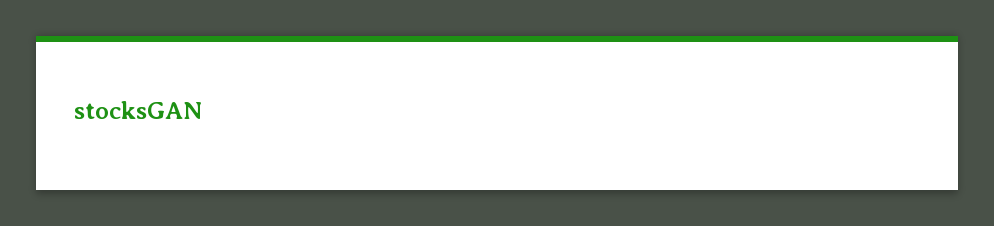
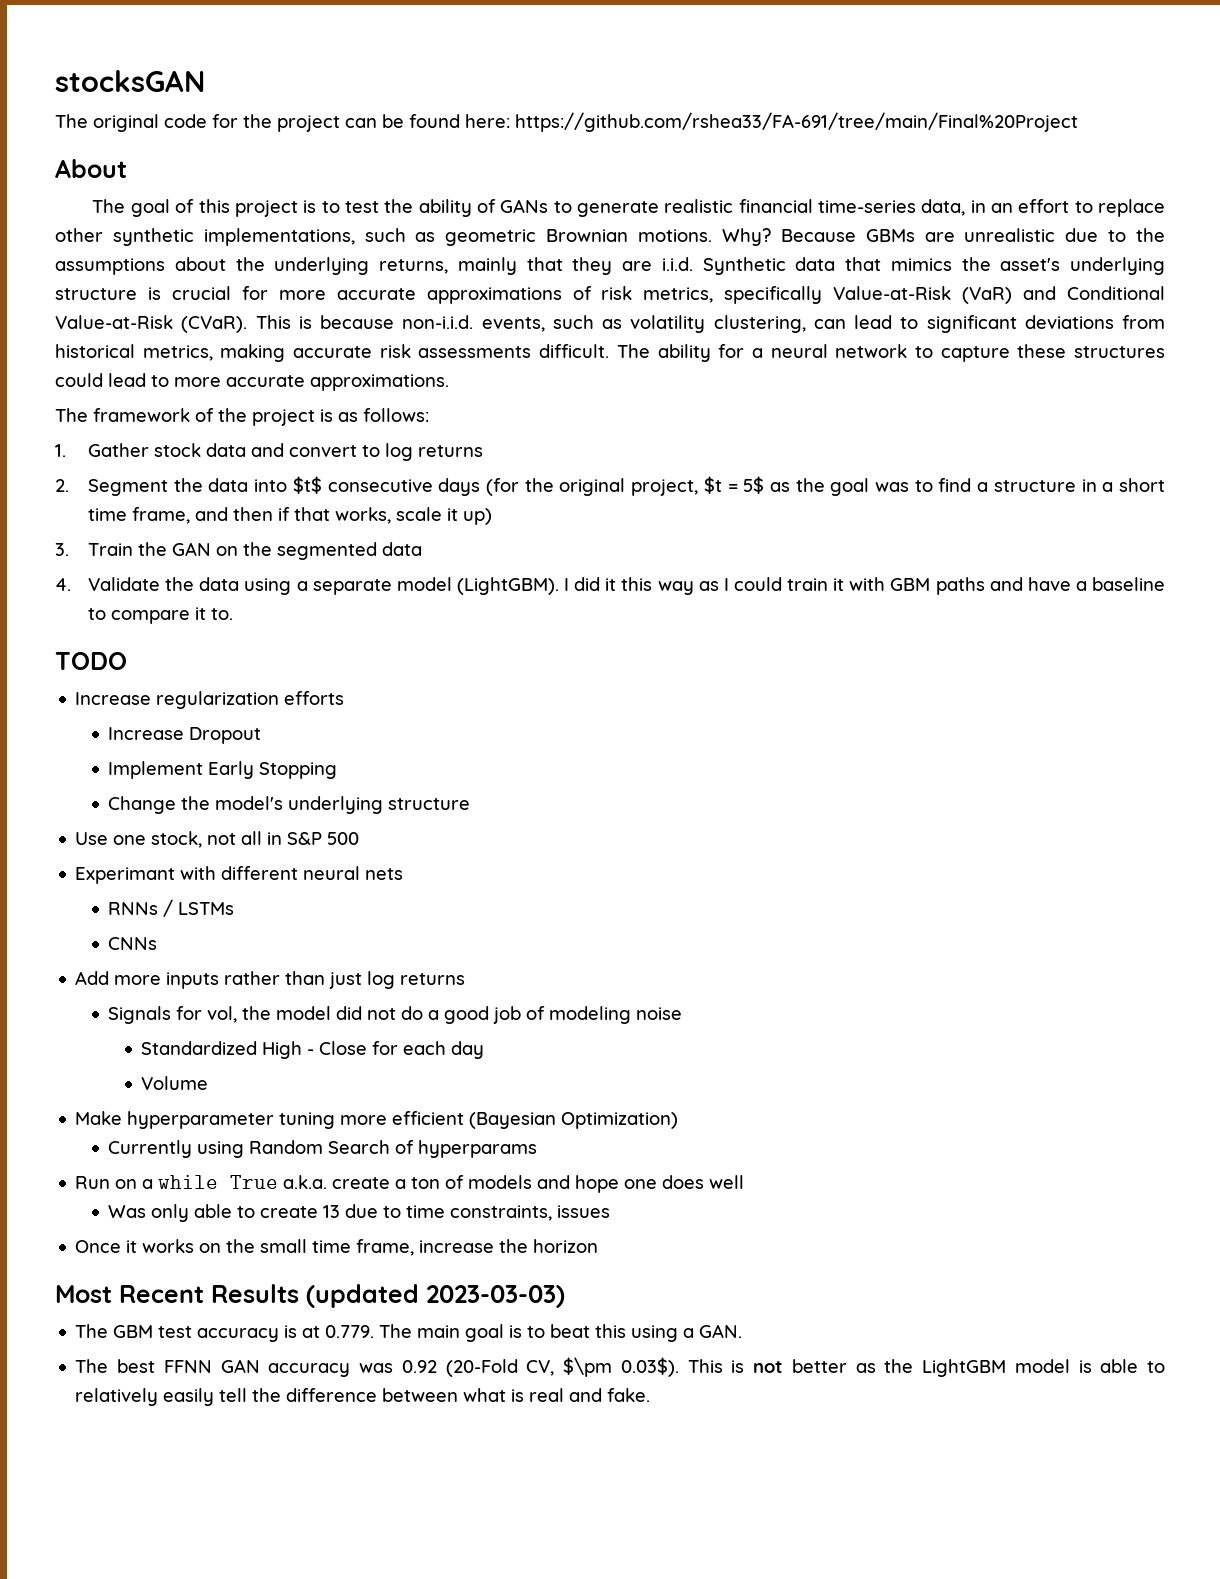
+ The original code for the project can be found here: https://github.com/rshea33/FA-691/tree/main/Final%20Project
+ About
+ The goal of this project is to test the ability of GANs to generate realistic financial time-series data, in an effort to replace other synthetic implementations, such as geometric Brownian motions. Why? Because GBMs are unrealistic due to the assumptions about the underlying returns, mainly that they are i.i.d. Synthetic data that mimics the asset's underlying structure is crucial for more accurate approximations of risk metrics, specifically Value-at-Risk (VaR) and Conditional Value-at-Risk (CVaR). This is because non-i.i.d. events, such as volatility clustering, can lead to significant deviations from historical metrics, making accurate risk assessments difficult. The ability for a neural network to capture these structures could lead to more accurate approximations.
+ The framework of the project is as follows:
+ 1. Gather stock data and convert to log returns
+ 2. Segment the data into $t$ consecutive days (for the original project, $t = 5$ as the goal was to find a structure in a short time frame, and then if that works, scale it up)
+ 3. Train the GAN on the segmented data
+ 4. Validate the data using a separate model (LightGBM). I did it this way as I could train it with GBM paths and have a baseline to compare it to.
+ TODO
+ Increase regularization efforts
+ Increase Dropout
+ Implement Early Stopping
+ Change the model's underlying structure
+ Use one stock, not all in S&P 500
+ Experimant with different neural nets
+ RNNs / LSTMs
+ CNNs
+ Add more inputs rather than just log returns
+ Signals for vol, the model did not do a good job of modeling noise
+ Standardized High - Close for each day
+ Volume
+ Make hyperparameter tuning more efficient (Bayesian Optimization)
+ Currently using Random Search of hyperparams
+ Run on a while True a.k.a. create a ton of models and hope one does well
+ Was only able to create 13 due to time constraints, issues
+ Once it works on the small time frame, increase the horizon
+ Most Recent Results (updated 2023-03-03)
+ The GBM test accuracy is at 0.779. The main goal is to beat this using a GAN.
+ The best FFNN GAN accuracy was 0.92 (20-Fold CV, $\pm 0.03$). This is not better as the LightGBM model is able to relatively easily tell the difference between what is real and fake.

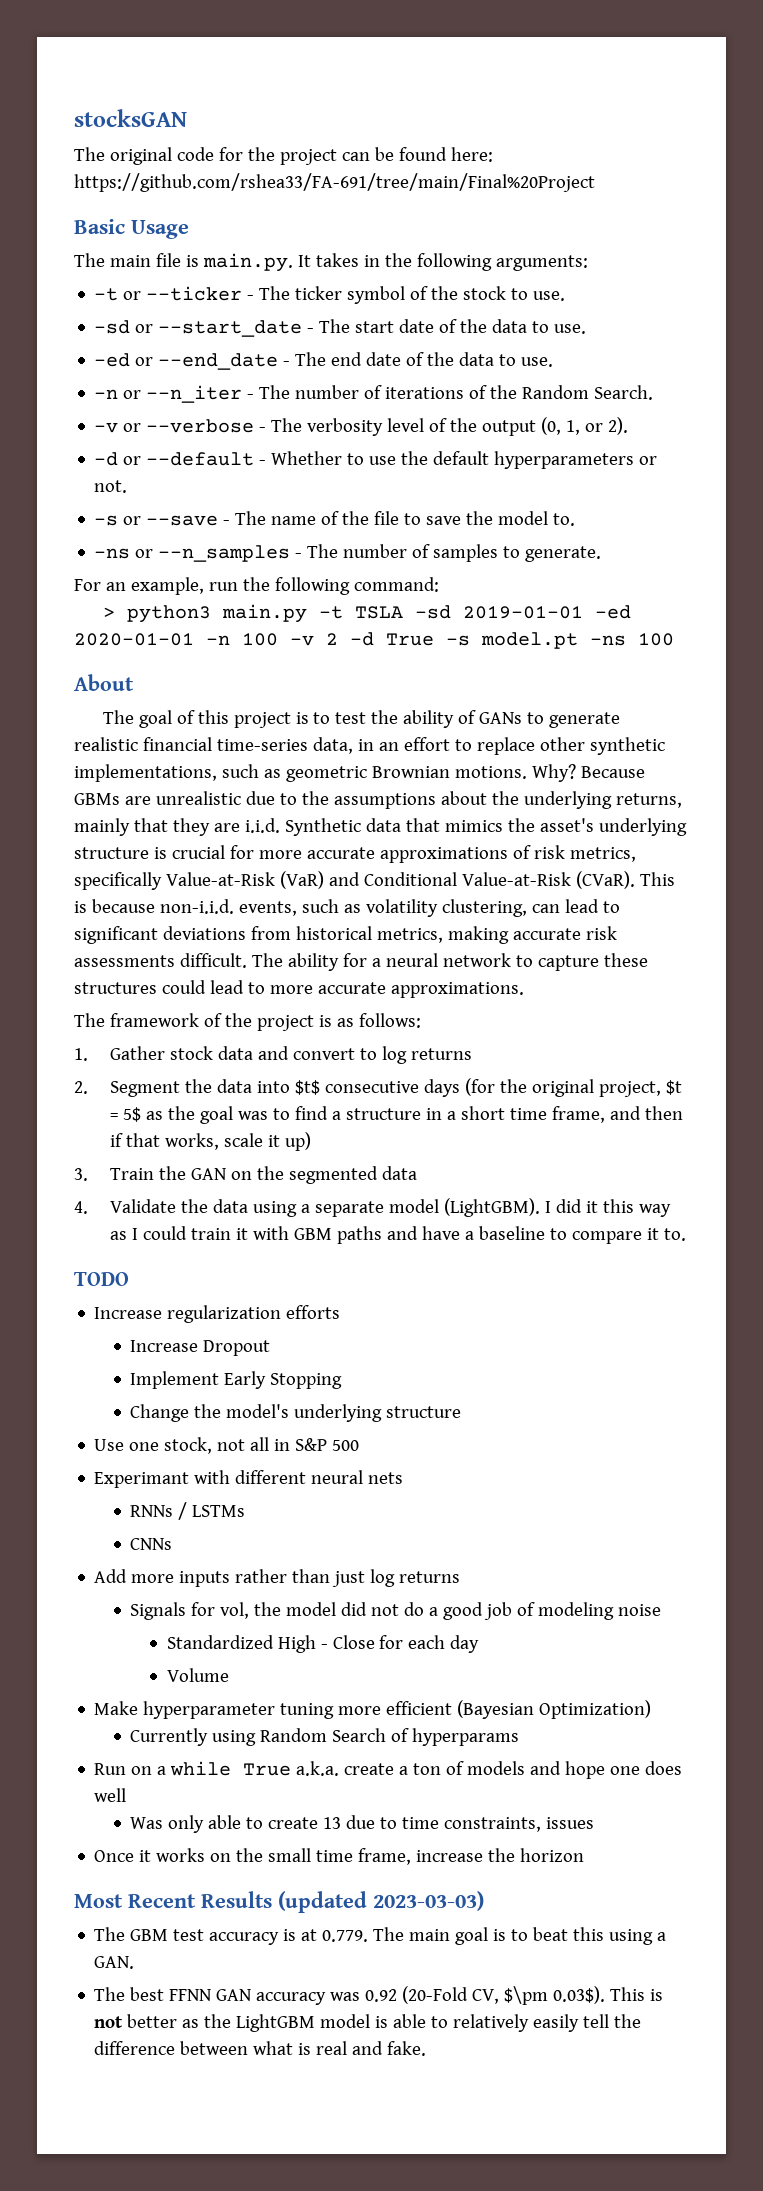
+ Basic Usage
+ The main file is main.py. It takes in the following arguments:
+ -t or --ticker - The ticker symbol of the stock to use.
+ -sd or --start_date - The start date of the data to use.
+ -ed or --end_date - The end date of the data to use.
+ -n or --n_iter - The number of iterations of the Random Search.
+ -v or --verbose - The verbosity level of the output (0, 1, or 2).
+ -d or --default - Whether to use the default hyperparameters or not.
+ -s or --save - The name of the file to save the model to.
+ -ns or --n_samples - The number of samples to generate.
+ For an example, run the following command:
+ > python3 main.py -t TSLA -sd 2019-01-01 -ed 2020-01-01 -n 100 -v 2 -d True -s model.pt -ns 100

